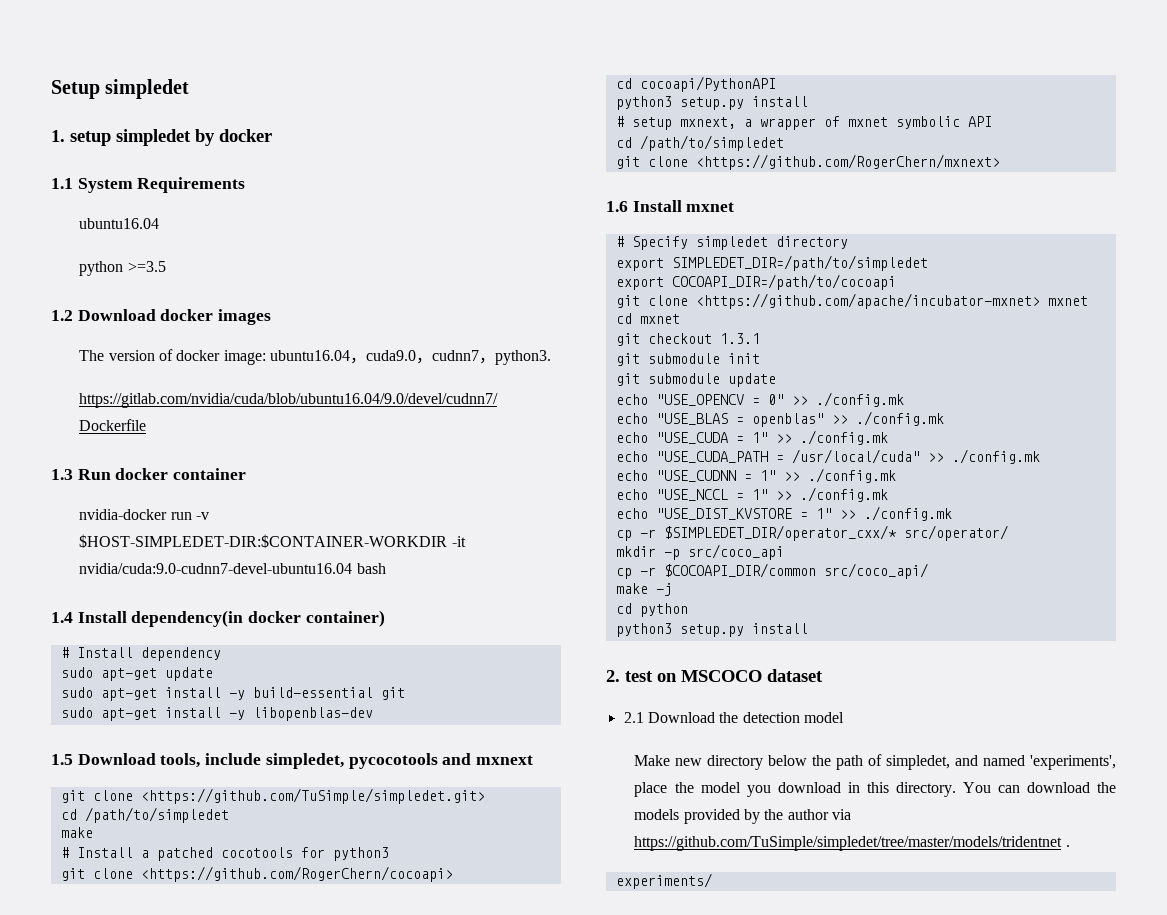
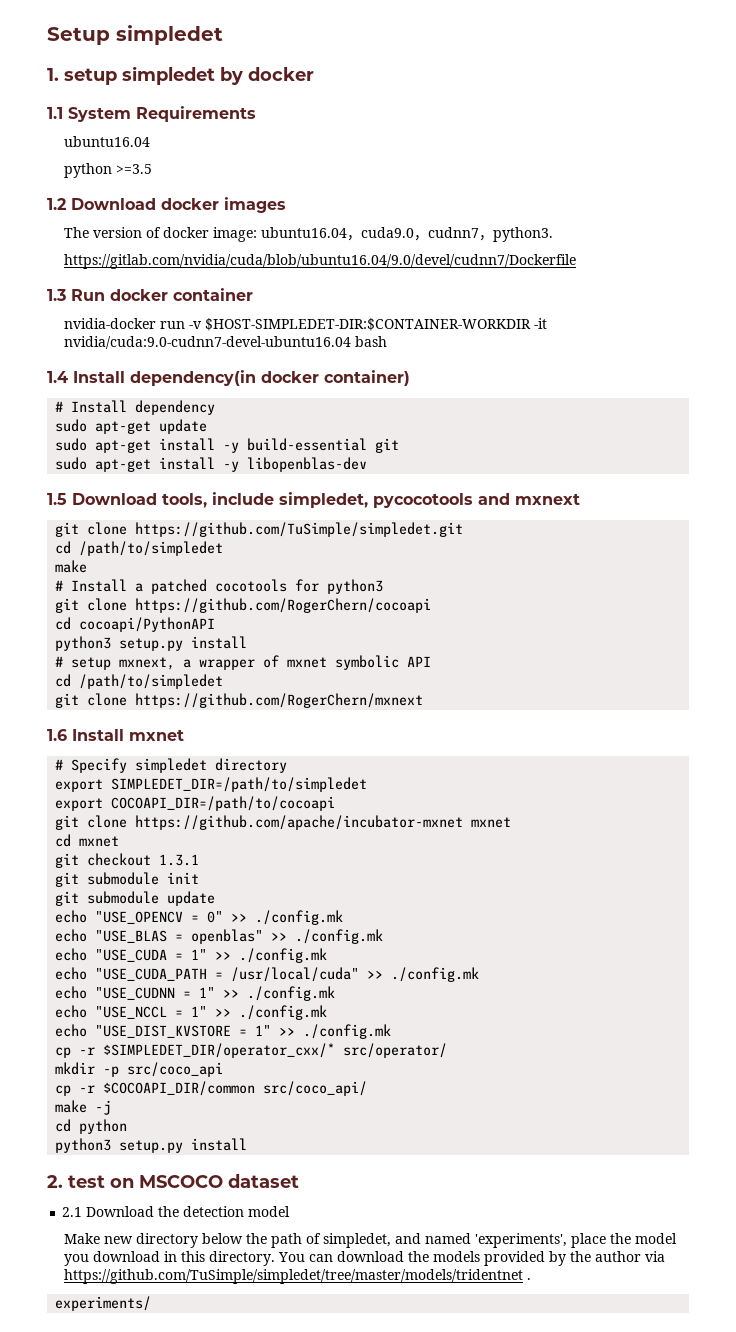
- git clone <https://github.com/TuSimple/simpledet.git>
+ git clone https://github.com/TuSimple/simpledet.git
- git clone <https://github.com/RogerChern/cocoapi>
+ git clone https://github.com/RogerChern/cocoapi
- git clone <https://github.com/RogerChern/mxnext>
+ git clone https://github.com/RogerChern/mxnext
- git clone <https://github.com/apache/incubator-mxnet> mxnet
+ git clone https://github.com/apache/incubator-mxnet mxnet

